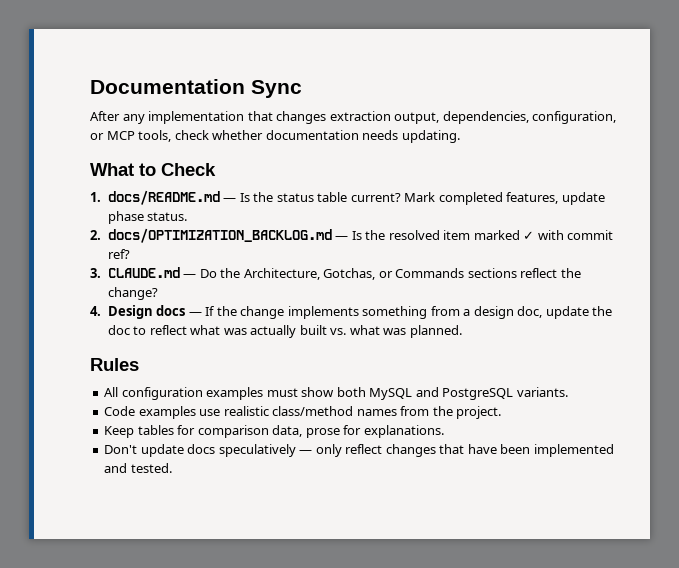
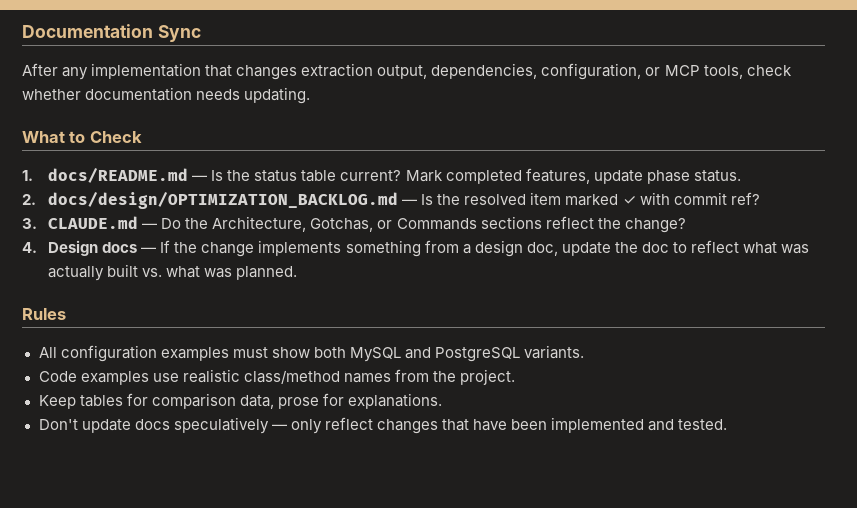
- 2. docs/OPTIMIZATION_BACKLOG.md — Is the resolved item marked ✓ with commit ref?
+ 2. docs/design/OPTIMIZATION_BACKLOG.md — Is the resolved item marked ✓ with commit ref?

